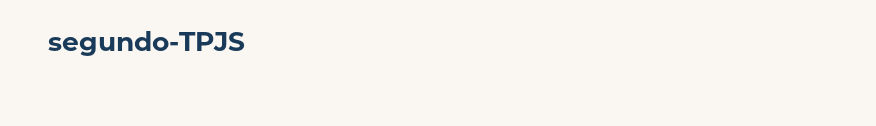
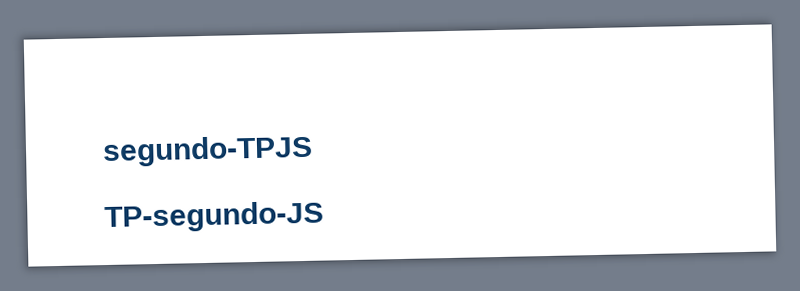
+ TP-segundo-JS

